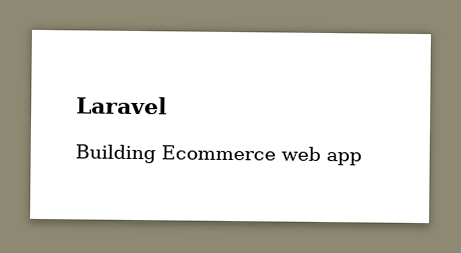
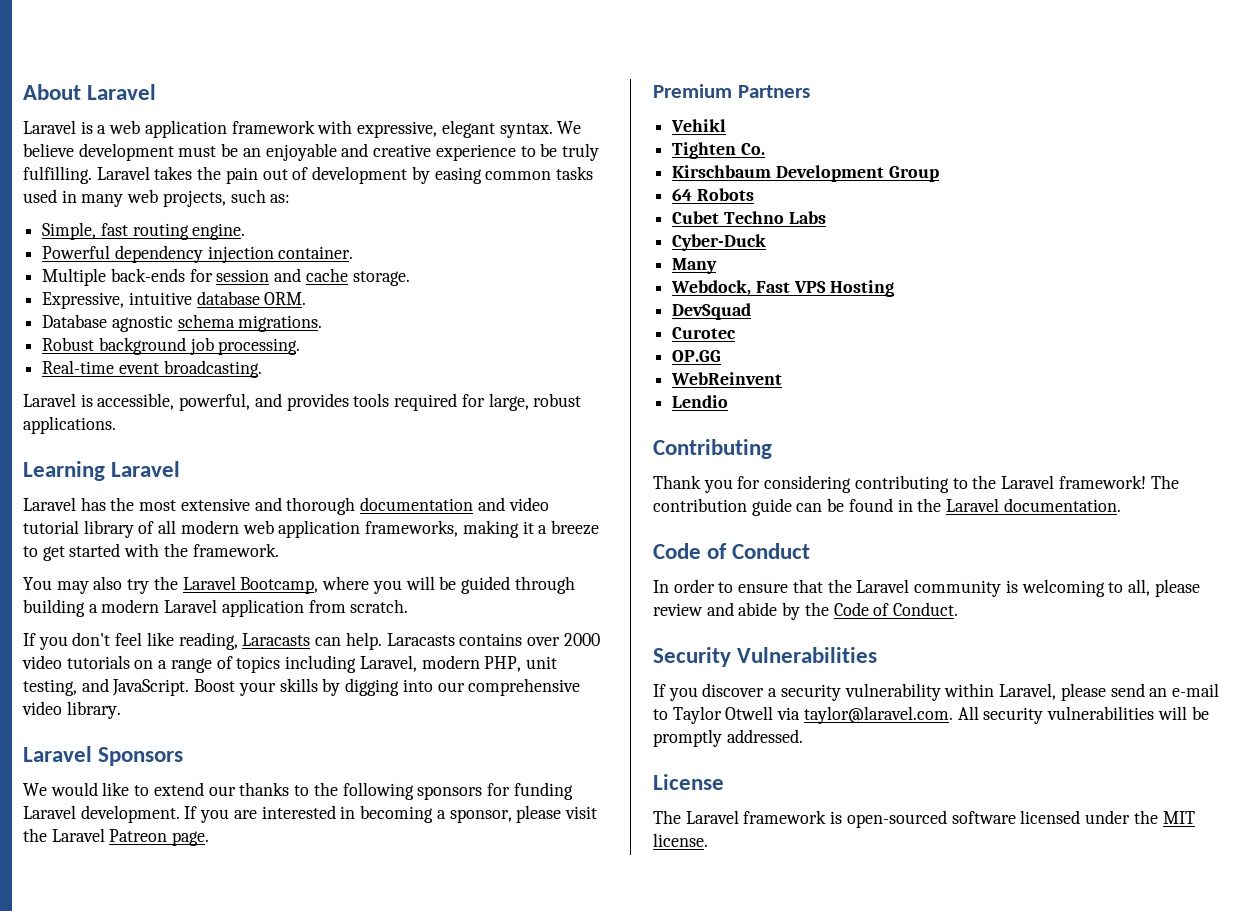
- Laravel
- Building Ecommerce web app
+ About Laravel
+ Laravel is a web application framework with expressive, elegant syntax. We believe development must be an enjoyable and creative experience to be truly fulfilling. Laravel takes the pain out of development by easing common tasks used in many web projects, such as:
+ Simple, fast routing engine.
+ Powerful dependency injection container.
+ Multiple back-ends for session and cache storage.
+ Expressive, intuitive database ORM.
+ Database agnostic schema migrations.
+ Robust background job processing.
+ Real-time event broadcasting.
+ Laravel is accessible, powerful, and provides tools required for large, robust applications.
+ Learning Laravel
+ Laravel has the most extensive and thorough documentation and video tutorial library of all modern web application frameworks, making it a breeze to get started with the framework.
+ You may also try the Laravel Bootcamp, where you will be guided through building a modern Laravel application from scratch.
+ If you don't feel like reading, Laracasts can help. Laracasts contains over 2000 video tutorials on a range of topics including Laravel, modern PHP, unit testing, and JavaScript. Boost your skills by digging into our comprehensive video library.
+ Laravel Sponsors
+ We would like to extend our thanks to the following sponsors for funding Laravel development. If you are interested in becoming a sponsor, please visit the Laravel Patreon page.
+ Premium Partners
+ Vehikl
+ Tighten Co.
+ Kirschbaum Development Group
+ 64 Robots
+ Cubet Techno Labs
+ Cyber-Duck
+ Many
+ Webdock, Fast VPS Hosting
+ DevSquad
+ Curotec
+ OP.GG
+ WebReinvent
+ Lendio
+ Contributing
+ Thank you for considering contributing to the Laravel framework! The contribution guide can be found in the Laravel documentation.
+ Code of Conduct
+ In order to ensure that the Laravel community is welcoming to all, please review and abide by the Code of Conduct.
+ Security Vulnerabilities
+ If you discover a security vulnerability within Laravel, please send an e-mail to Taylor Otwell via taylor@laravel.com. All security vulnerabilities will be promptly addressed.
+ License
+ The Laravel framework is open-sourced software licensed under the MIT license.

